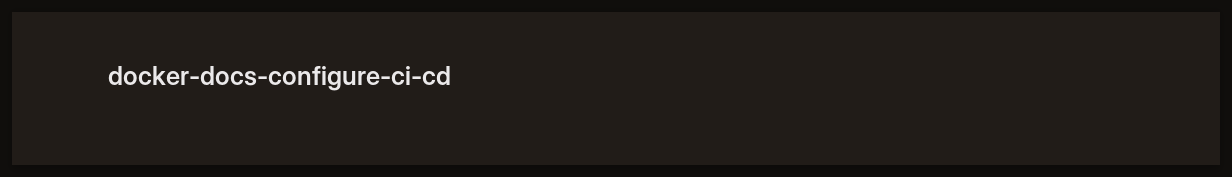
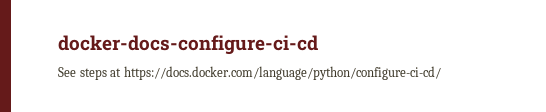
+ See steps at https://docs.docker.com/language/python/configure-ci-cd/

